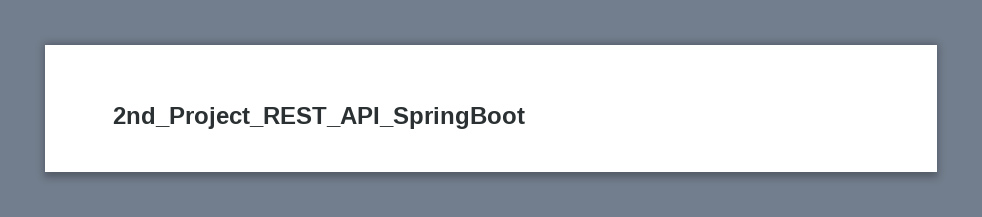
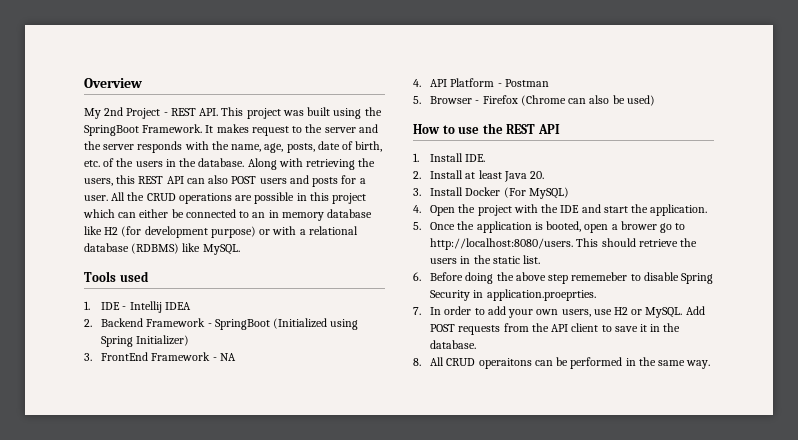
- 2nd_Project_REST_API_SpringBoot
+ Overview
+ My 2nd Project - REST API. This project was built using the SpringBoot Framework. It makes request to the server and the server responds with the name, age, posts, date of birth, etc. of the users in the database. Along with retrieving the users, this REST API can also POST users and posts for a user. All the CRUD operations are possible in this project which can either be connected to an in memory database like H2 (for development purpose) or with a relational database (RDBMS) like MySQL.
+ Tools used
+ 1. IDE - Intellij IDEA
+ 2. Backend Framework - SpringBoot (Initialized using Spring Initializer)
+ 3. FrontEnd Framework - NA
+ 4. API Platform - Postman
+ 5. Browser - Firefox (Chrome can also be used)
+ How to use the REST API
+ 1. Install IDE.
+ 2. Install at least Java 20.
+ 3. Install Docker (For MySQL)
+ 4. Open the project with the IDE and start the application.
+ 5. Once the application is booted, open a brower go to http://localhost:8080/users. This should retrieve the users in the static list.
+ 6. Before doing the above step rememeber to disable Spring Security in application.proeprties.
+ 7. In order to add your own users, use H2 or MySQL. Add POST requests from the API client to save it in the database.
+ 8. All CRUD operaitons can be performed in the same way.

